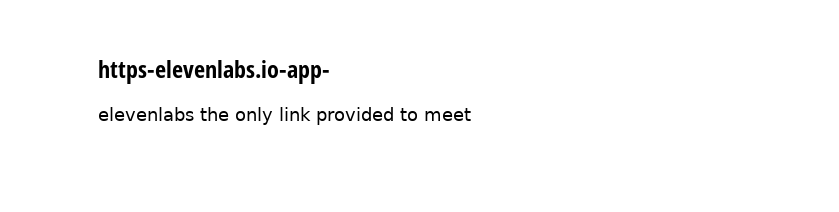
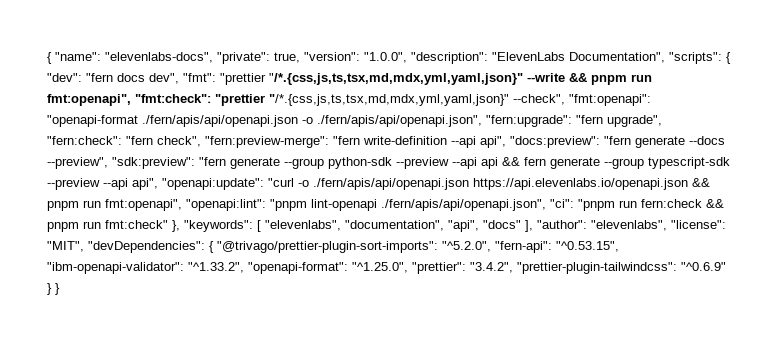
- https-elevenlabs.io-app-
- elevenlabs the only link provided to meet
+ { "name": "elevenlabs-docs", "private": true, "version": "1.0.0", "description": "ElevenLabs Documentation", "scripts": { "dev": "fern docs dev", "fmt": "prettier "/*.{css,js,ts,tsx,md,mdx,yml,yaml,json}" --write && pnpm run fmt:openapi", "fmt:check": "prettier "/*.{css,js,ts,tsx,md,mdx,yml,yaml,json}" --check", "fmt:openapi": "openapi-format ./fern/apis/api/openapi.json -o ./fern/apis/api/openapi.json", "fern:upgrade": "fern upgrade", "fern:check": "fern check", "fern:preview-merge": "fern write-definition --api api", "docs:preview": "fern generate --docs --preview", "sdk:preview": "fern generate --group python-sdk --preview --api api && fern generate --group typescript-sdk --preview --api api", "openapi:update": "curl -o ./fern/apis/api/openapi.json https://api.elevenlabs.io/openapi.json && pnpm run fmt:openapi", "openapi:lint": "pnpm lint-openapi ./fern/apis/api/openapi.json", "ci": "pnpm run fern:check && pnpm run fmt:check" }, "keywords": [ "elevenlabs", "documentation", "api", "docs" ], "author": "elevenlabs", "license": "MIT", "devDependencies": { "@trivago/prettier-plugin-sort-imports": "^5.2.0", "fern-api": "^0.53.15", "ibm-openapi-validator": "^1.33.2", "openapi-format": "^1.25.0", "prettier": "3.4.2", "prettier-plugin-tailwindcss": "^0.6.9" } }

